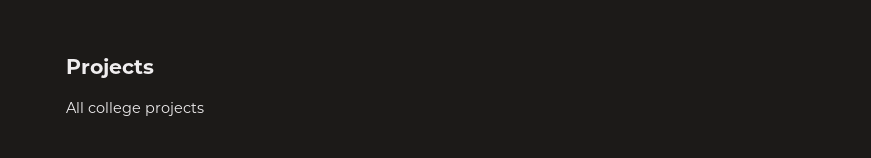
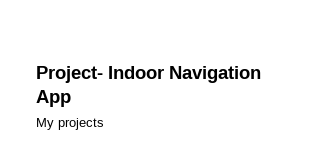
- Projects
- All college projects
+ Project- Indoor Navigation App
+ My projects

